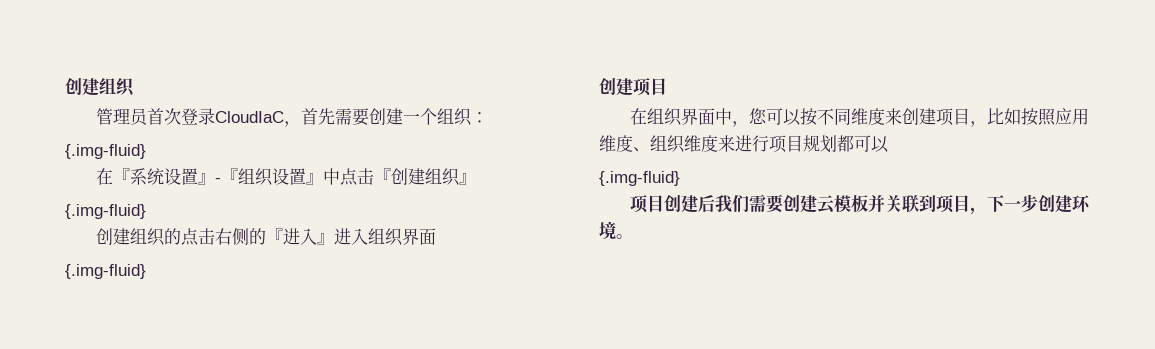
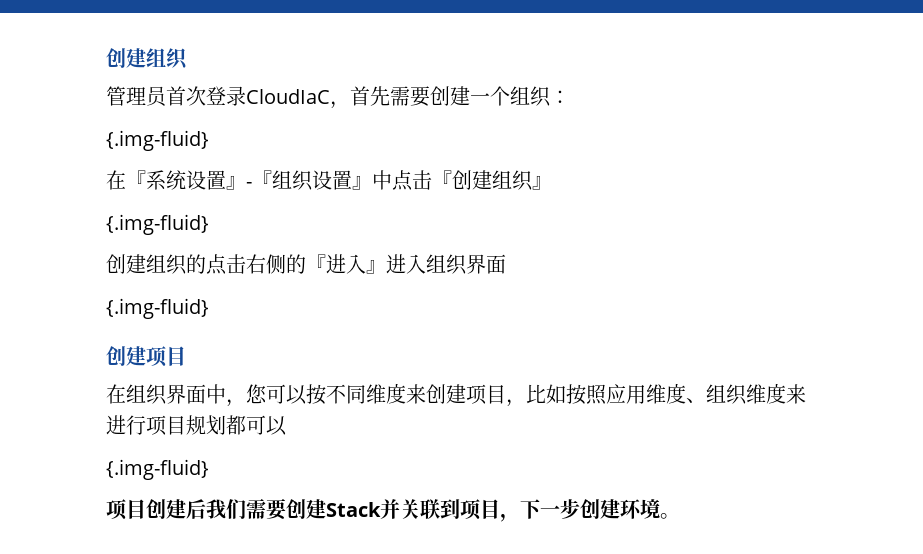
- 项目创建后我们需要创建云模板并关联到项目，下一步创建环境。
+ 项目创建后我们需要创建Stack并关联到项目，下一步创建环境。

